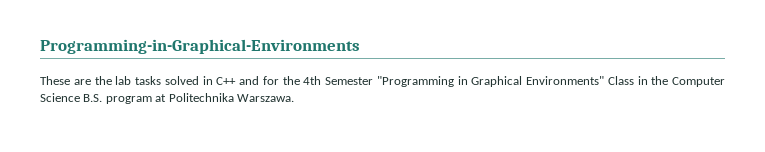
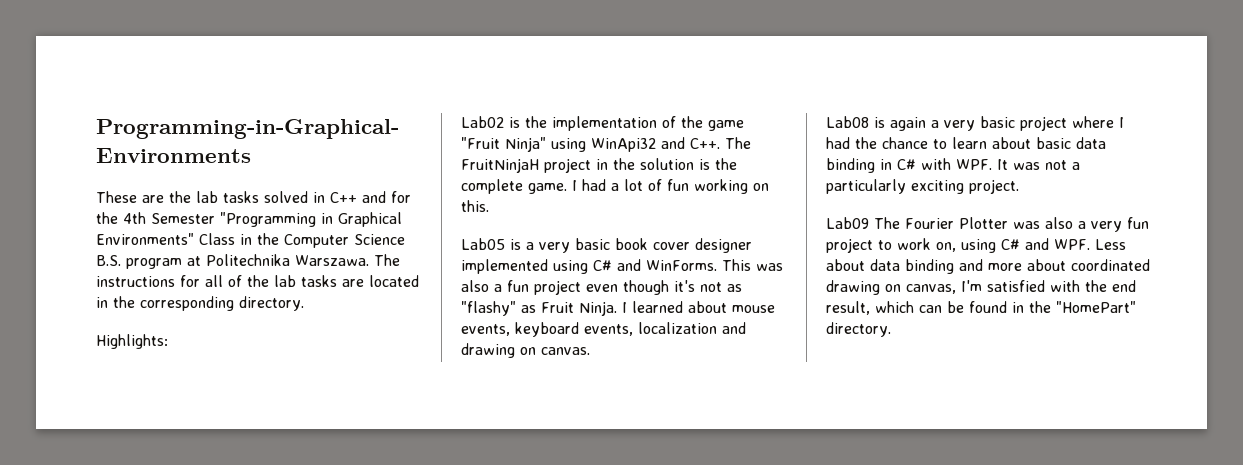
+ The instructions for all of the lab tasks are located in the corresponding directory.
+ Highlights:
+ Lab02 is the implementation of the game "Fruit Ninja" using WinApi32 and C++. The FruitNinjaH project in the solution is the complete game. I had a lot of fun working on this.
+ Lab05 is a very basic book cover designer implemented using C# and WinForms. This was also a fun project even though it's not as "flashy" as Fruit Ninja. I learned about mouse events, keyboard events, localization and drawing on canvas.
+ Lab08 is again a very basic project where I had the chance to learn about basic data binding in C# with WPF. It was not a particularly exciting project.
+ Lab09 The Fourier Plotter was also a very fun project to work on, using C# and WPF. Less about data binding and more about coordinated drawing on canvas, I'm satisfied with the end result, which can be found in the "HomePart" directory.

